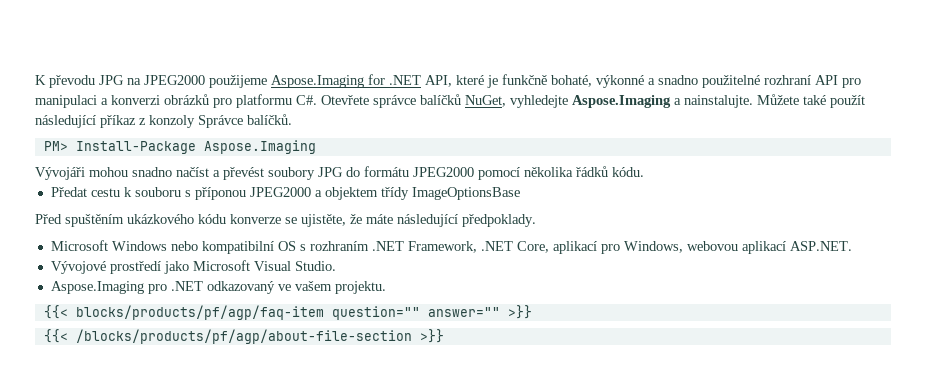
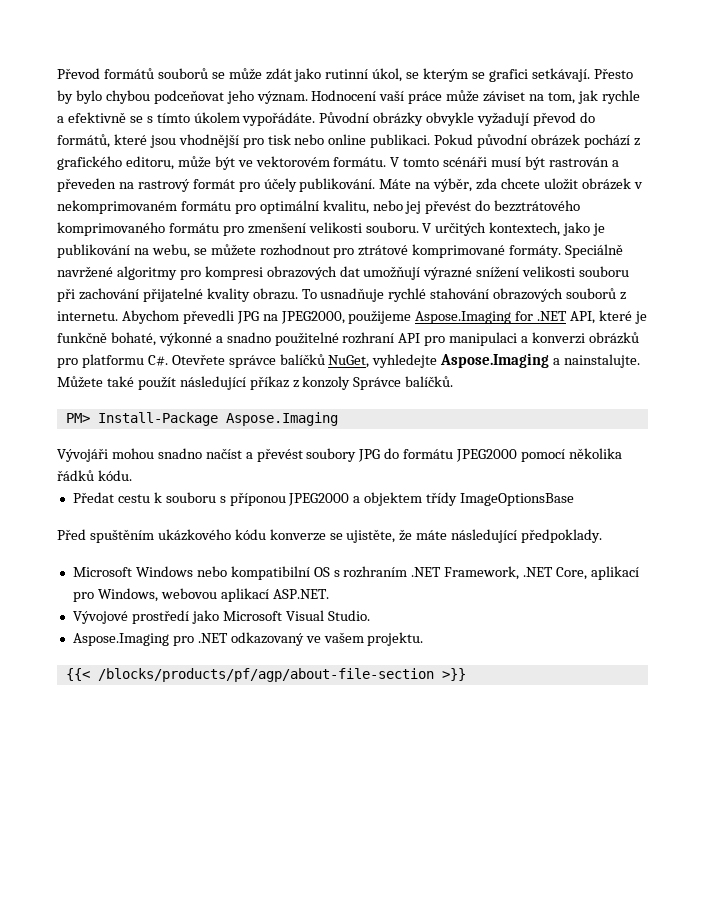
- K převodu JPG na JPEG2000 použijeme Aspose.Imaging for .NET API, které je funkčně bohaté, výkonné a snadno použitelné rozhraní API pro manipulaci a konverzi obrázků pro platformu C#. Otevřete správce balíčků NuGet, vyhledejte Aspose.Imaging a nainstalujte.
+ Převod formátů souborů se může zdát jako rutinní úkol, se kterým se grafici setkávají. Přesto by bylo chybou podceňovat jeho význam. Hodnocení vaší práce může záviset na tom, jak rychle a efektivně se s tímto úkolem vypořádáte. Původní obrázky obvykle vyžadují převod do formátů, které jsou vhodnější pro tisk nebo online publikaci. Pokud původní obrázek pochází z grafického editoru, může být ve vektorovém formátu. V tomto scénáři musí být rastrován a převeden na rastrový formát pro účely publikování. Máte na výběr, zda chcete uložit obrázek v nekomprimovaném formátu pro optimální kvalitu, nebo jej převést do bezztrátového komprimovaného formátu pro zmenšení velikosti souboru. V určitých kontextech, jako je publikování na webu, se můžete rozhodnout pro ztrátové komprimované formáty. Speciálně navržené algoritmy pro kompresi obrazových dat umožňují výrazné snížení velikosti souboru při zachování přijatelné kvality obrazu. To usnadňuje rychlé stahování obrazových souborů z internetu. Abychom převedli JPG na JPEG2000, použijeme Aspose.Imaging for .NET API, které je funkčně bohaté, výkonné a snadno použitelné rozhraní API pro manipulaci a konverzi obrázků pro platformu C#. Otevřete správce balíčků NuGet, vyhledejte Aspose.Imaging a nainstalujte.
- {{< blocks/products/pf/agp/faq-item question="" answer="" >}}

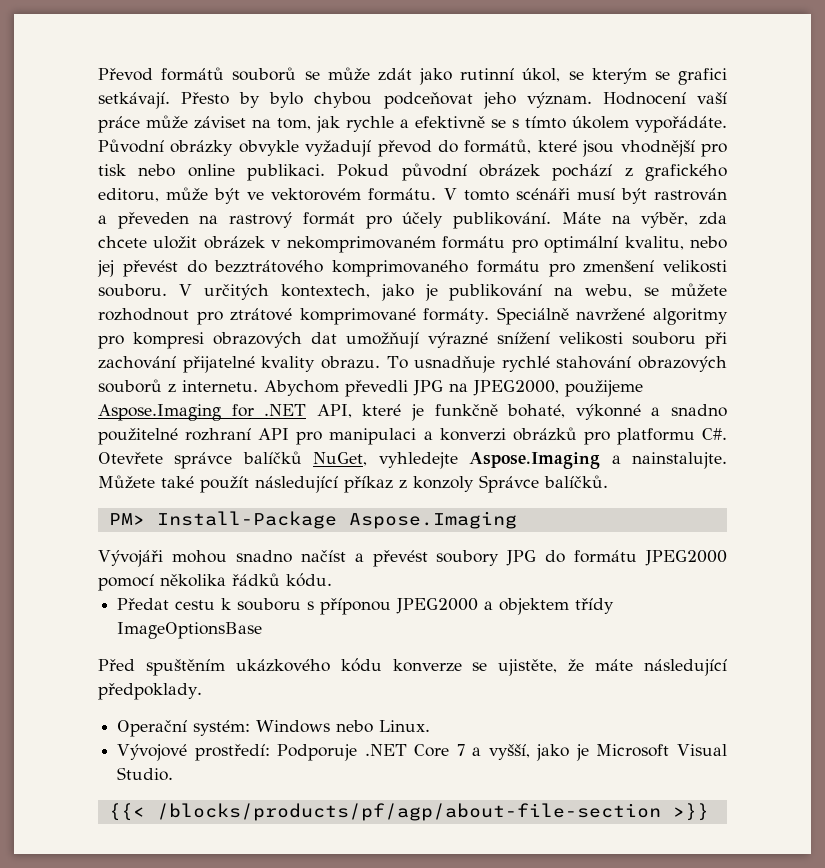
- Microsoft Windows nebo kompatibilní OS s rozhraním .NET Framework, .NET Core, aplikací pro Windows, webovou aplikací ASP.NET.
- Vývojové prostředí jako Microsoft Visual Studio.
- Aspose.Imaging pro .NET odkazovaný ve vašem projektu.
+ Operační systém: Windows nebo Linux.
+ Vývojové prostředí: Podporuje .NET Core 7 a vyšší, jako je Microsoft Visual Studio.

